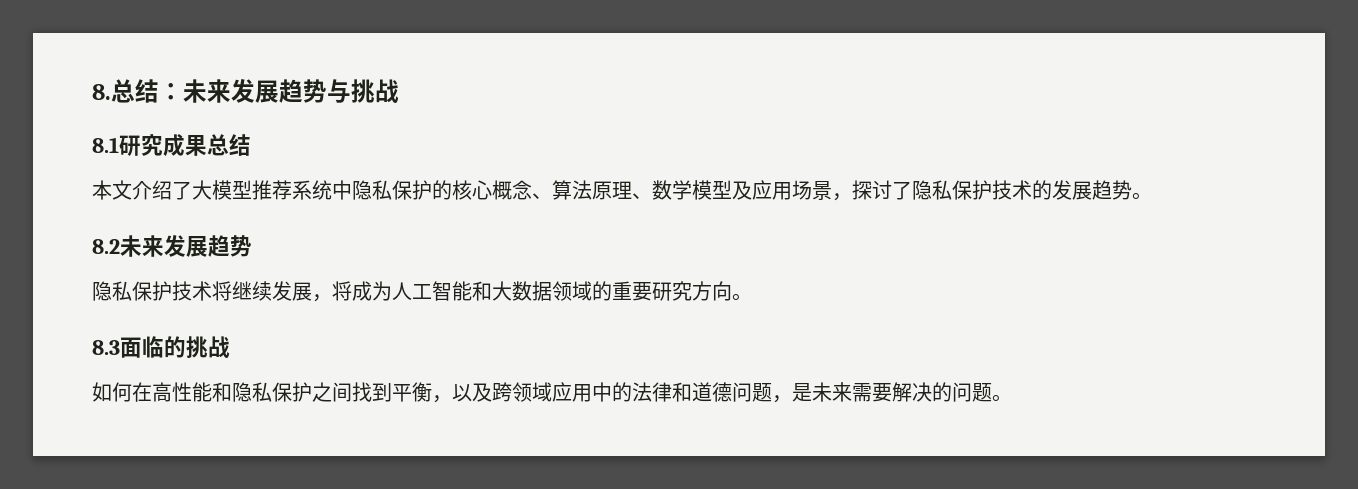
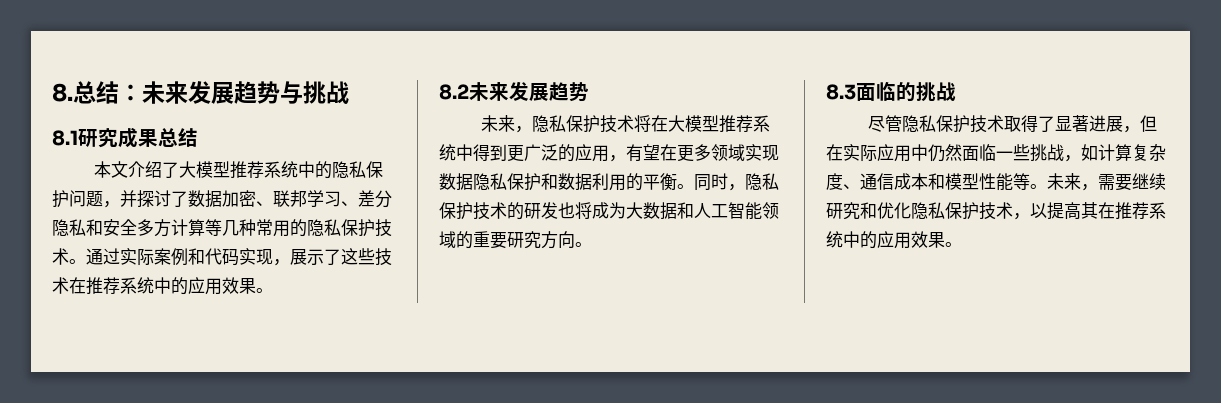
- 本文介绍了大模型推荐系统中隐私保护的核心概念、算法原理、数学模型及应用场景，探讨了隐私保护技术的发展趋势。
+ 本文介绍了大模型推荐系统中的隐私保护问题，并探讨了数据加密、联邦学习、差分隐私和安全多方计算等几种常用的隐私保护技术。通过实际案例和代码实现，展示了这些技术在推荐系统中的应用效果。
- 隐私保护技术将继续发展，将成为人工智能和大数据领域的重要研究方向。
+ 未来，隐私保护技术将在大模型推荐系统中得到更广泛的应用，有望在更多领域实现数据隐私保护和数据利用的平衡。同时，隐私保护技术的研发也将成为大数据和人工智能领域的重要研究方向。
- 如何在高性能和隐私保护之间找到平衡，以及跨领域应用中的法律和道德问题，是未来需要解决的问题。
+ 尽管隐私保护技术取得了显著进展，但在实际应用中仍然面临一些挑战，如计算复杂度、通信成本和模型性能等。未来，需要继续研究和优化隐私保护技术，以提高其在推荐系统中的应用效果。

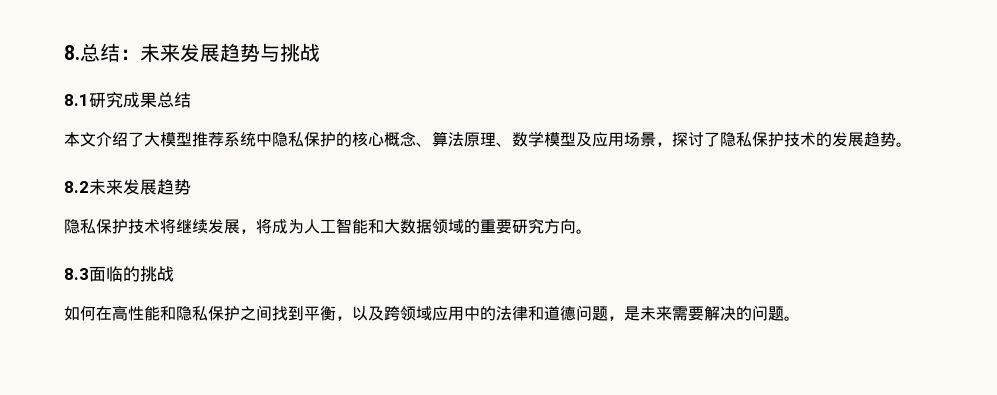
- 本文介绍了大模型推荐系统中的隐私保护问题，并探讨了数据加密、联邦学习、差分隐私和安全多方计算等几种常用的隐私保护技术。通过实际案例和代码实现，展示了这些技术在推荐系统中的应用效果。
+ 本文介绍了大模型推荐系统中隐私保护的核心概念、算法原理、数学模型及应用场景，探讨了隐私保护技术的发展趋势。
- 未来，隐私保护技术将在大模型推荐系统中得到更广泛的应用，有望在更多领域实现数据隐私保护和数据利用的平衡。同时，隐私保护技术的研发也将成为大数据和人工智能领域的重要研究方向。
+ 隐私保护技术将继续发展，将成为人工智能和大数据领域的重要研究方向。
- 尽管隐私保护技术取得了显著进展，但在实际应用中仍然面临一些挑战，如计算复杂度、通信成本和模型性能等。未来，需要继续研究和优化隐私保护技术，以提高其在推荐系统中的应用效果。
+ 如何在高性能和隐私保护之间找到平衡，以及跨领域应用中的法律和道德问题，是未来需要解决的问题。

